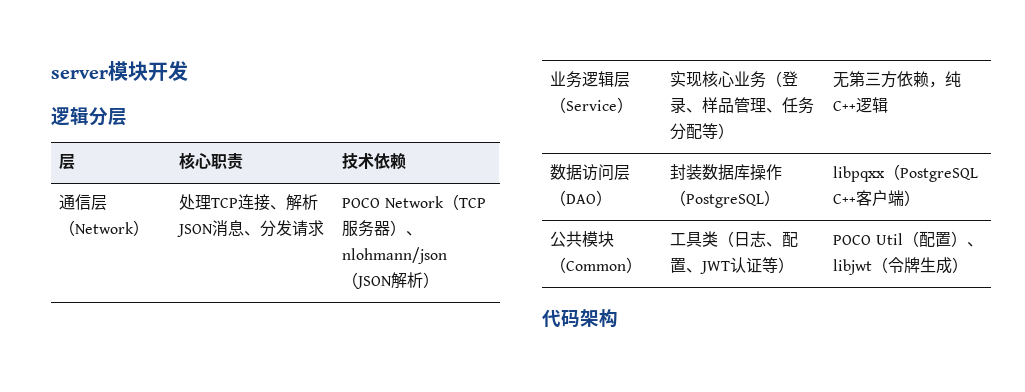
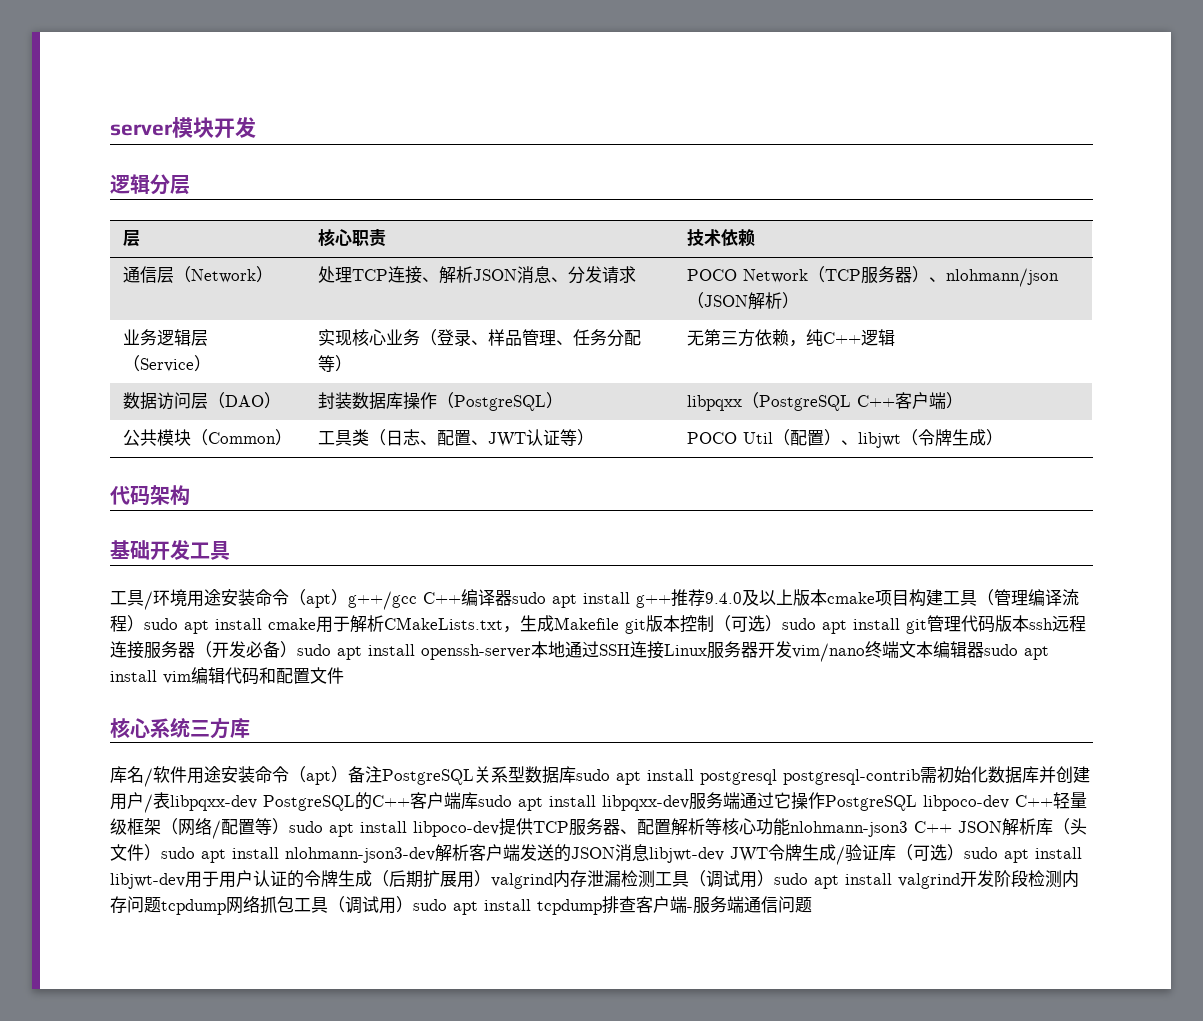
+ 基础开发工具
+ 工具/环境用途安装命令（apt）g++/gcc C++编译器sudo apt install g++推荐9.4.0及以上版本cmake项目构建工具（管理编译流程）sudo apt install cmake用于解析CMakeLists.txt，生成Makefile git版本控制（可选）sudo apt install git管理代码版本ssh远程连接服务器（开发必备）sudo apt install openssh-server本地通过SSH连接Linux服务器开发vim/nano终端文本编辑器sudo apt install vim编辑代码和配置文件
+ 核心系统三方库
+ 库名/软件用途安装命令（apt）备注PostgreSQL关系型数据库sudo apt install postgresql postgresql-contrib需初始化数据库并创建用户/表libpqxx-dev PostgreSQL的C++客户端库sudo apt install libpqxx-dev服务端通过它操作PostgreSQL libpoco-dev C++轻量级框架（网络/配置等）sudo apt install libpoco-dev提供TCP服务器、配置解析等核心功能nlohmann-json3 C++ JSON解析库（头文件）sudo apt install nlohmann-json3-dev解析客户端发送的JSON消息libjwt-dev JWT令牌生成/验证库（可选）sudo apt install libjwt-dev用于用户认证的令牌生成（后期扩展用）valgrind内存泄漏检测工具（调试用）sudo apt install valgrind开发阶段检测内存问题tcpdump网络抓包工具（调试用）sudo apt install tcpdump排查客户端-服务端通信问题

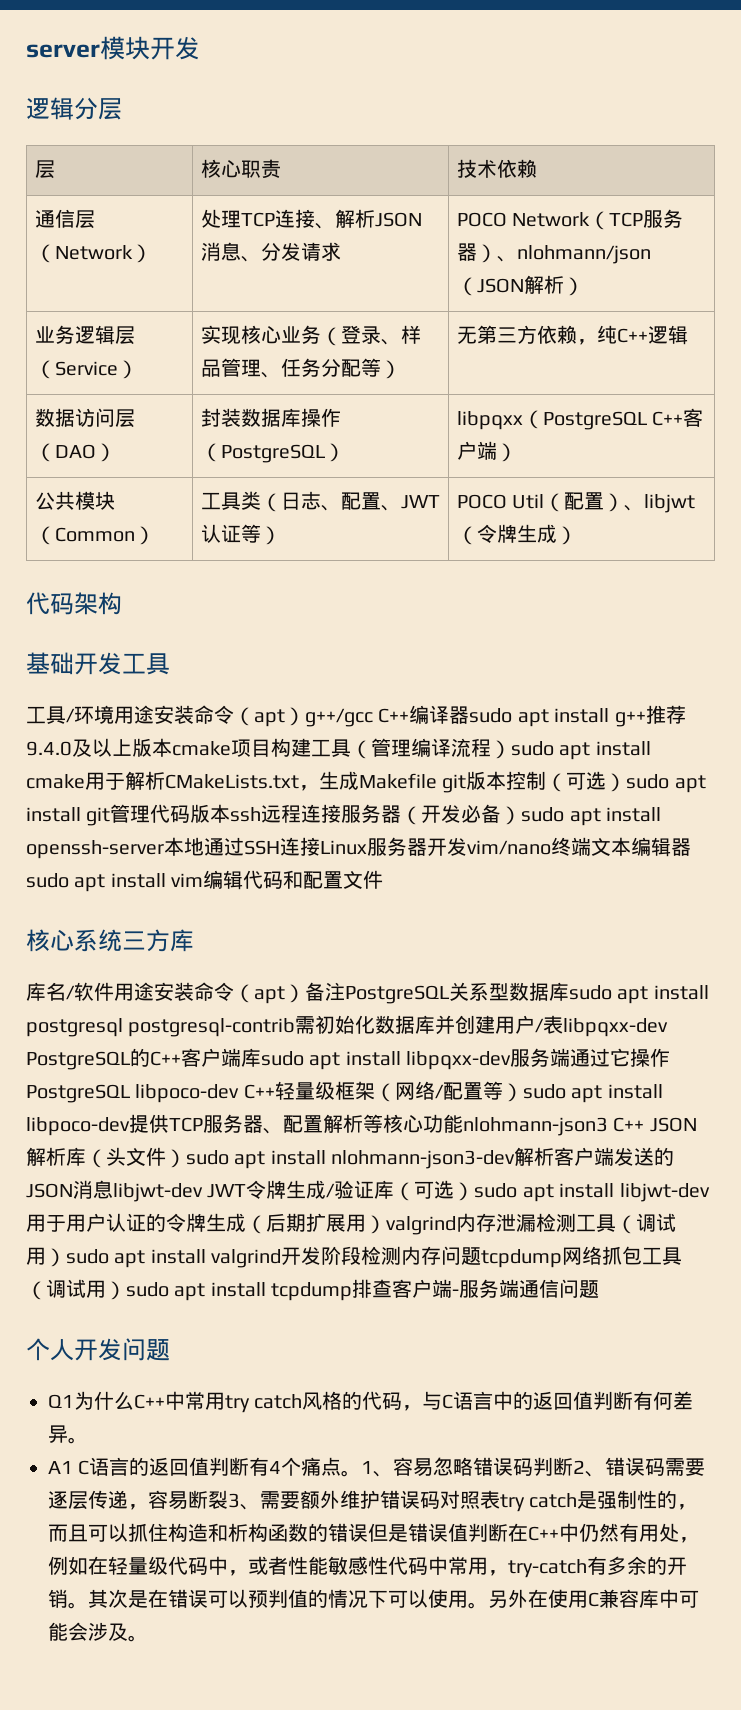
+ 个人开发问题
+ Q1为什么C++中常用try catch风格的代码，与C语言中的返回值判断有何差异。
+ A1 C语言的返回值判断有4个痛点。1、容易忽略错误码判断2、错误码需要逐层传递，容易断裂3、需要额外维护错误码对照表try catch是强制性的，而且可以抓住构造和析构函数的错误但是错误值判断在C++中仍然有用处，例如在轻量级代码中，或者性能敏感性代码中常用，try-catch有多余的开销。其次是在错误可以预判值的情况下可以使用。另外在使用C兼容库中可能会涉及。

